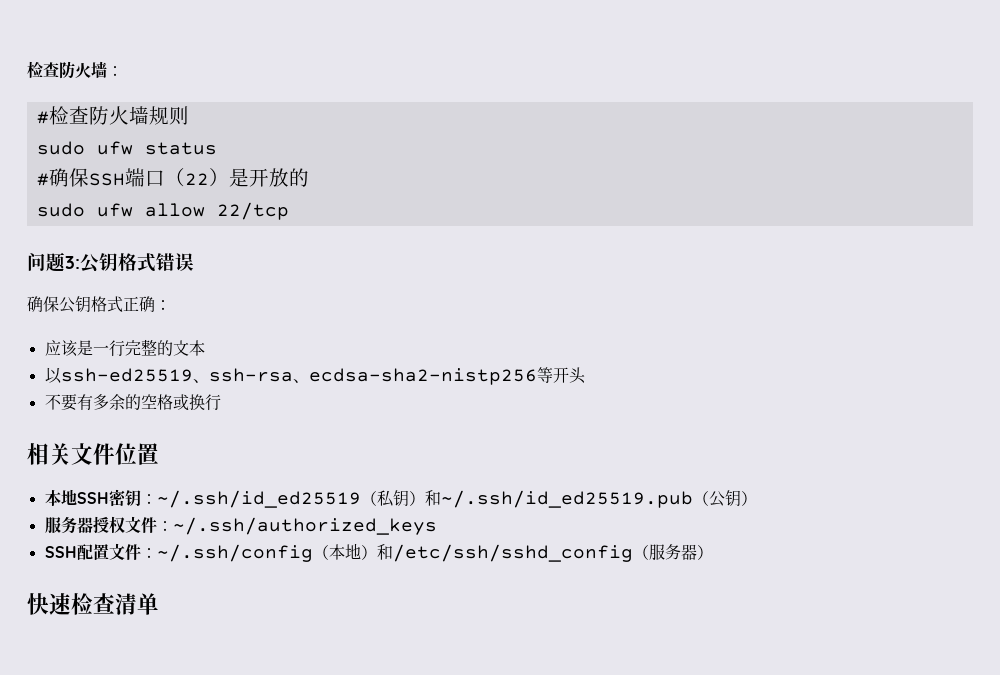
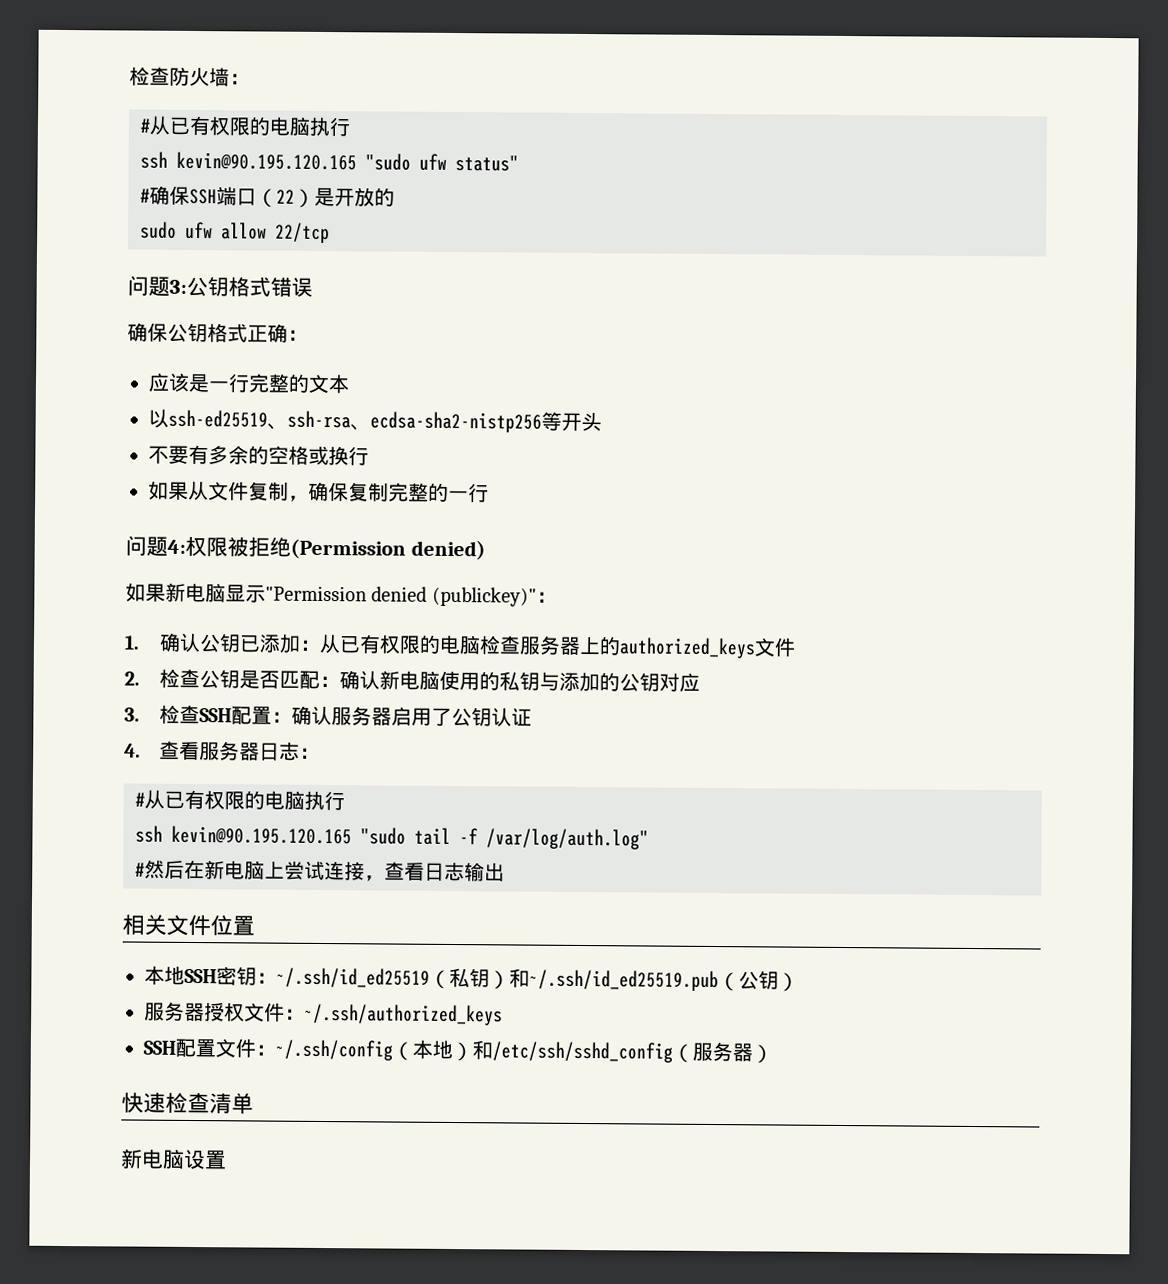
  检查防火墙：
- #检查防火墙规则
- sudo ufw status
+ #从已有权限的电脑执行
+ ssh kevin@90.195.120.165 "sudo ufw status"
+ 如果从文件复制，确保复制完整的一行
+ 问题4:权限被拒绝(Permission denied)
+ 如果新电脑显示"Permission denied (publickey)"：
+ 1.确认公钥已添加：从已有权限的电脑检查服务器上的authorized_keys文件
+ 2.检查公钥是否匹配：确认新电脑使用的私钥与添加的公钥对应
+ 3.检查SSH配置：确认服务器启用了公钥认证
+ 4.查看服务器日志：
+ #从已有权限的电脑执行
+ ssh kevin@90.195.120.165 "sudo tail -f /var/log/auth.log"
+ #然后在新电脑上尝试连接，查看日志输出
+ 新电脑设置

